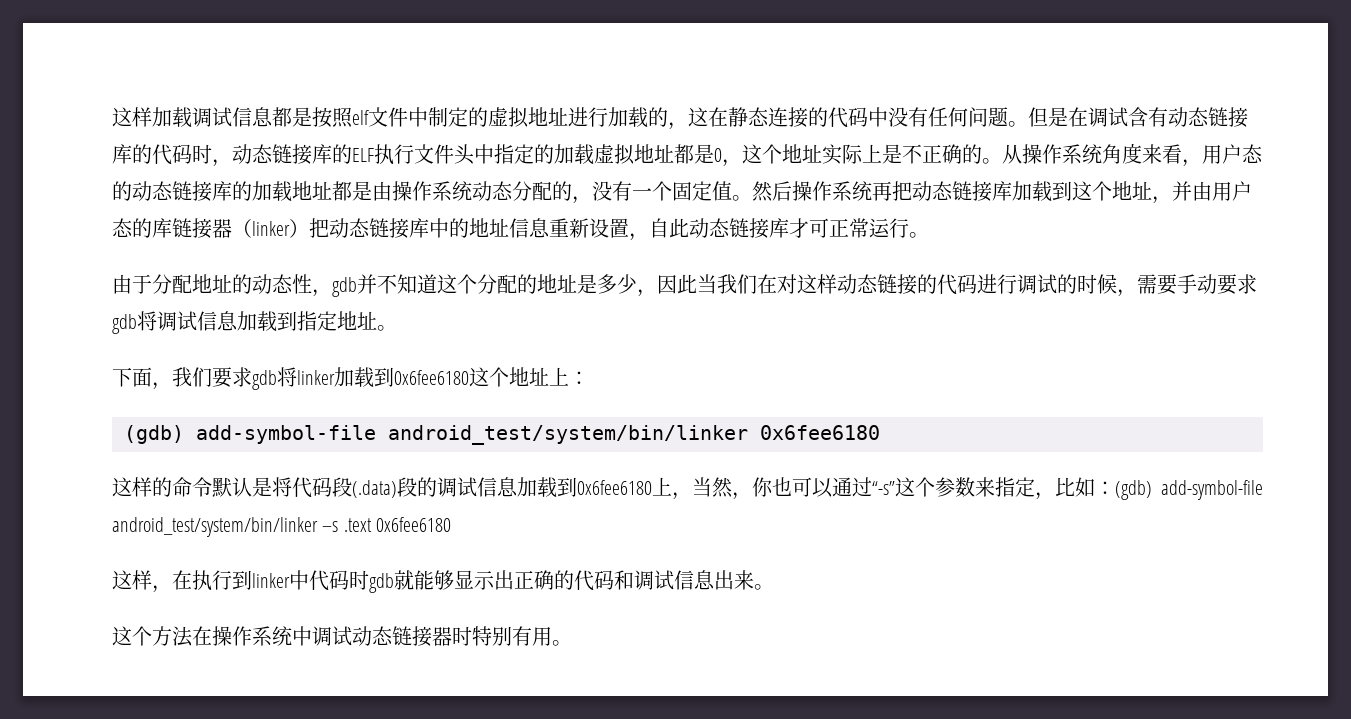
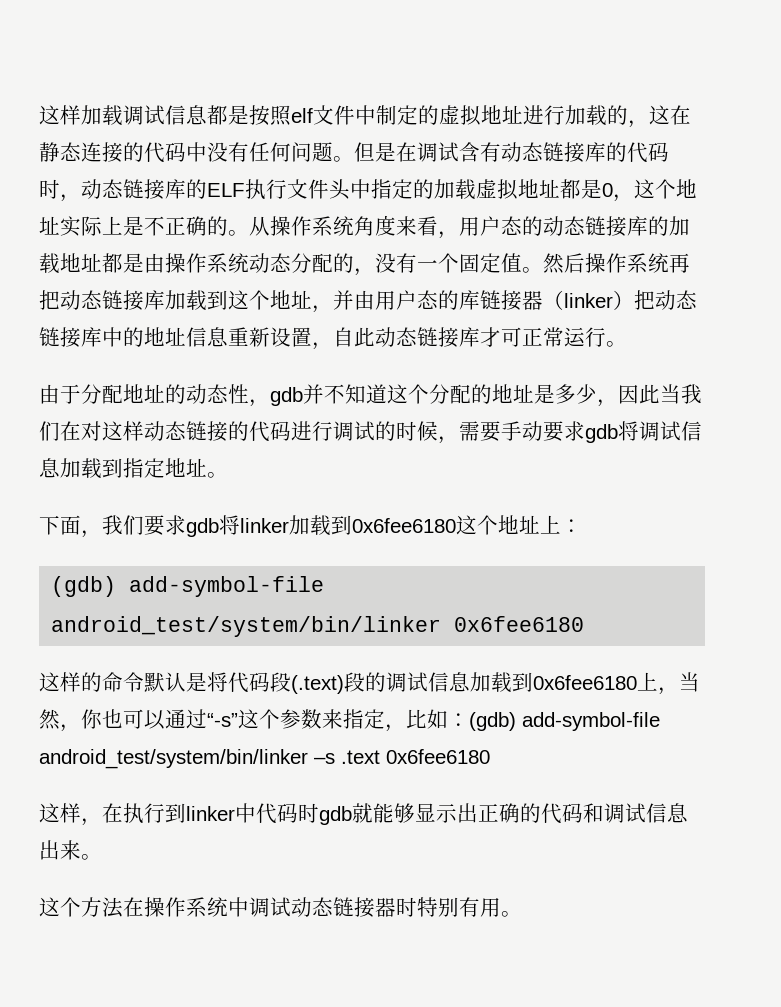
- 这样的命令默认是将代码段(.data)段的调试信息加载到0x6fee6180上，当然，你也可以通过“-s”这个参数来指定，比如：(gdb) add-symbol-file android_test/system/bin/linker –s .text 0x6fee6180
+ 这样的命令默认是将代码段(.text)段的调试信息加载到0x6fee6180上，当然，你也可以通过“-s”这个参数来指定，比如：(gdb) add-symbol-file android_test/system/bin/linker –s .text 0x6fee6180

